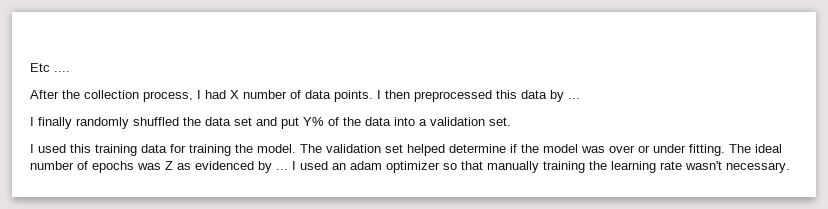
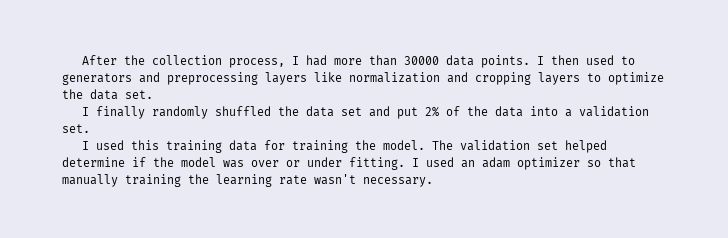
- Etc ....
- After the collection process, I had X number of data points.
+ After the collection process, I had more than 30000 data points.
- I then preprocessed this data by ...
+ I then used to generators and preprocessing layers like normalization and cropping layers to optimize the data set.
- I finally randomly shuffled the data set and put Y% of the data into a validation set.
+ I finally randomly shuffled the data set and put 2% of the data into a validation set.
- The ideal number of epochs was Z as evidenced by ...

